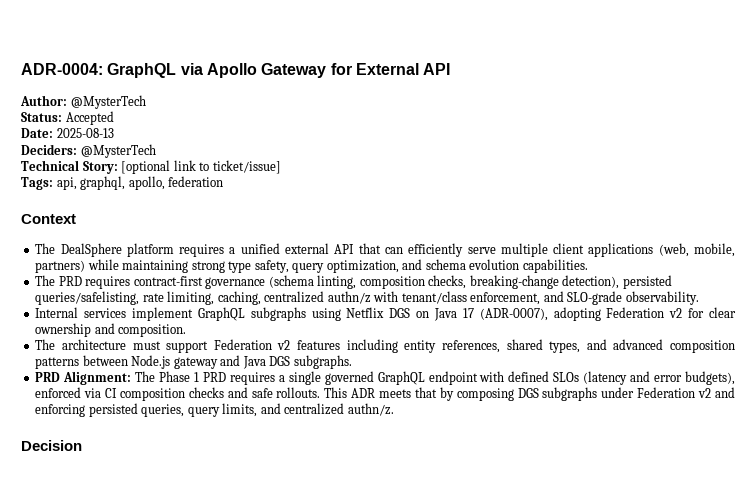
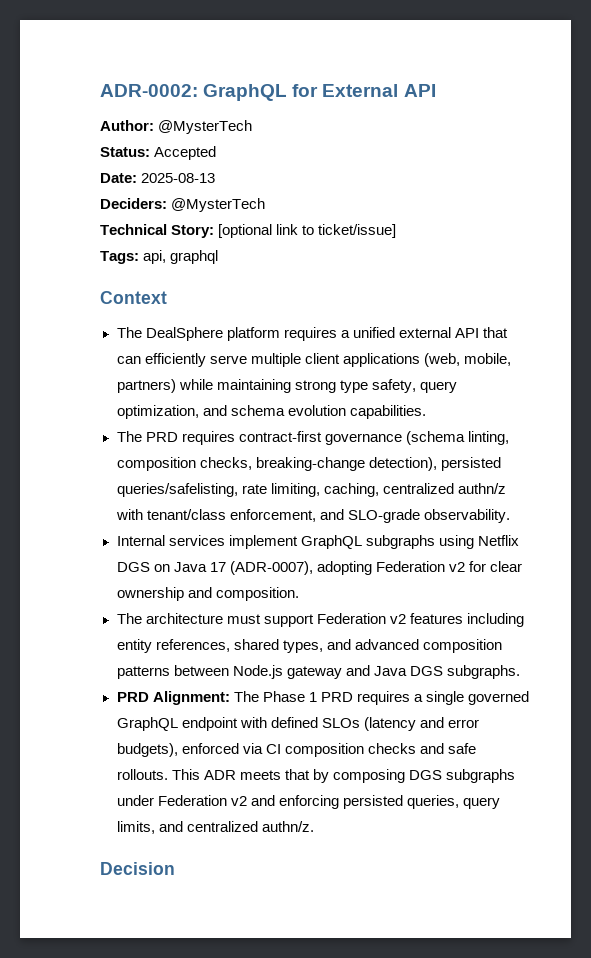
- ADR-0004: GraphQL via Apollo Gateway for External API
+ ADR-0002: GraphQL for External API
- Tags: api, graphql, apollo, federation
+ Tags: api, graphql

